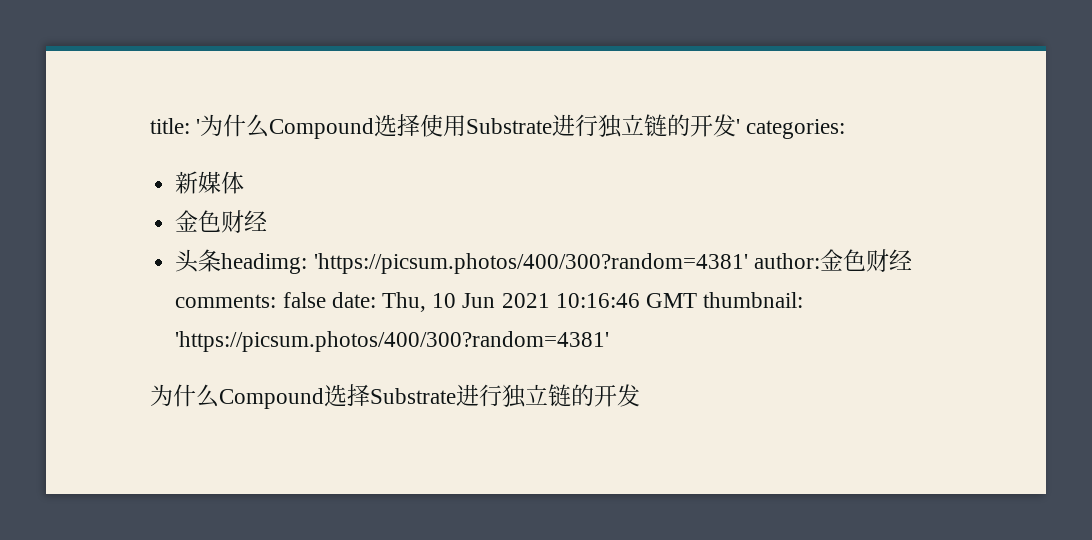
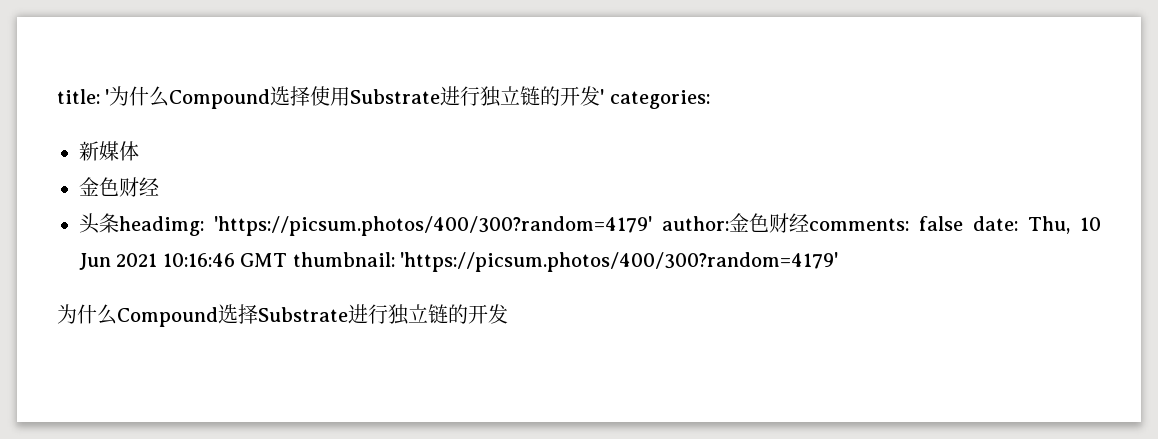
- 头条headimg: 'https://picsum.photos/400/300?random=4381' author:金色财经comments: false date: Thu, 10 Jun 2021 10:16:46 GMT thumbnail: 'https://picsum.photos/400/300?random=4381'
+ 头条headimg: 'https://picsum.photos/400/300?random=4179' author:金色财经comments: false date: Thu, 10 Jun 2021 10:16:46 GMT thumbnail: 'https://picsum.photos/400/300?random=4179'

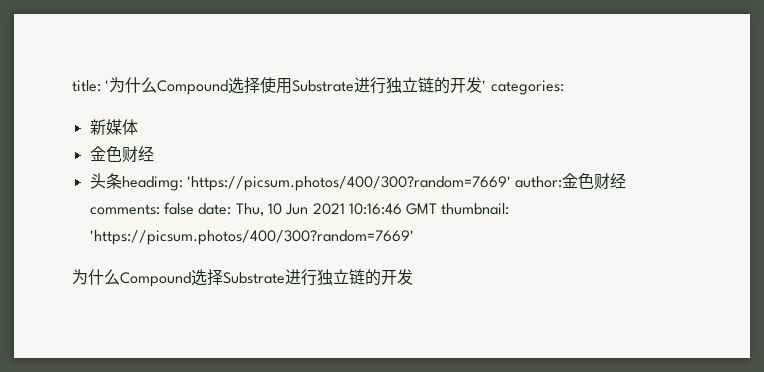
- 头条headimg: 'https://picsum.photos/400/300?random=4179' author:金色财经comments: false date: Thu, 10 Jun 2021 10:16:46 GMT thumbnail: 'https://picsum.photos/400/300?random=4179'
+ 头条headimg: 'https://picsum.photos/400/300?random=7669' author:金色财经comments: false date: Thu, 10 Jun 2021 10:16:46 GMT thumbnail: 'https://picsum.photos/400/300?random=7669'

